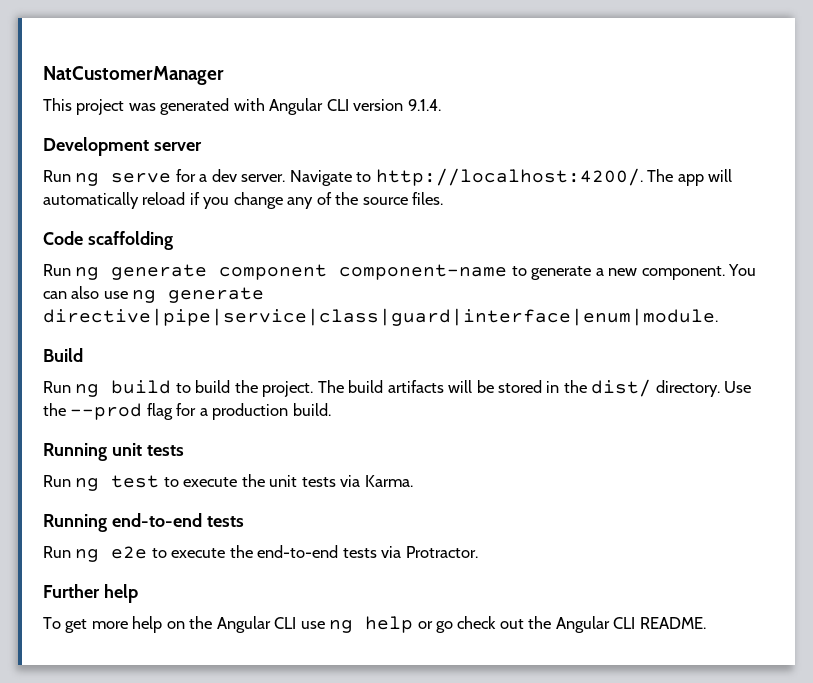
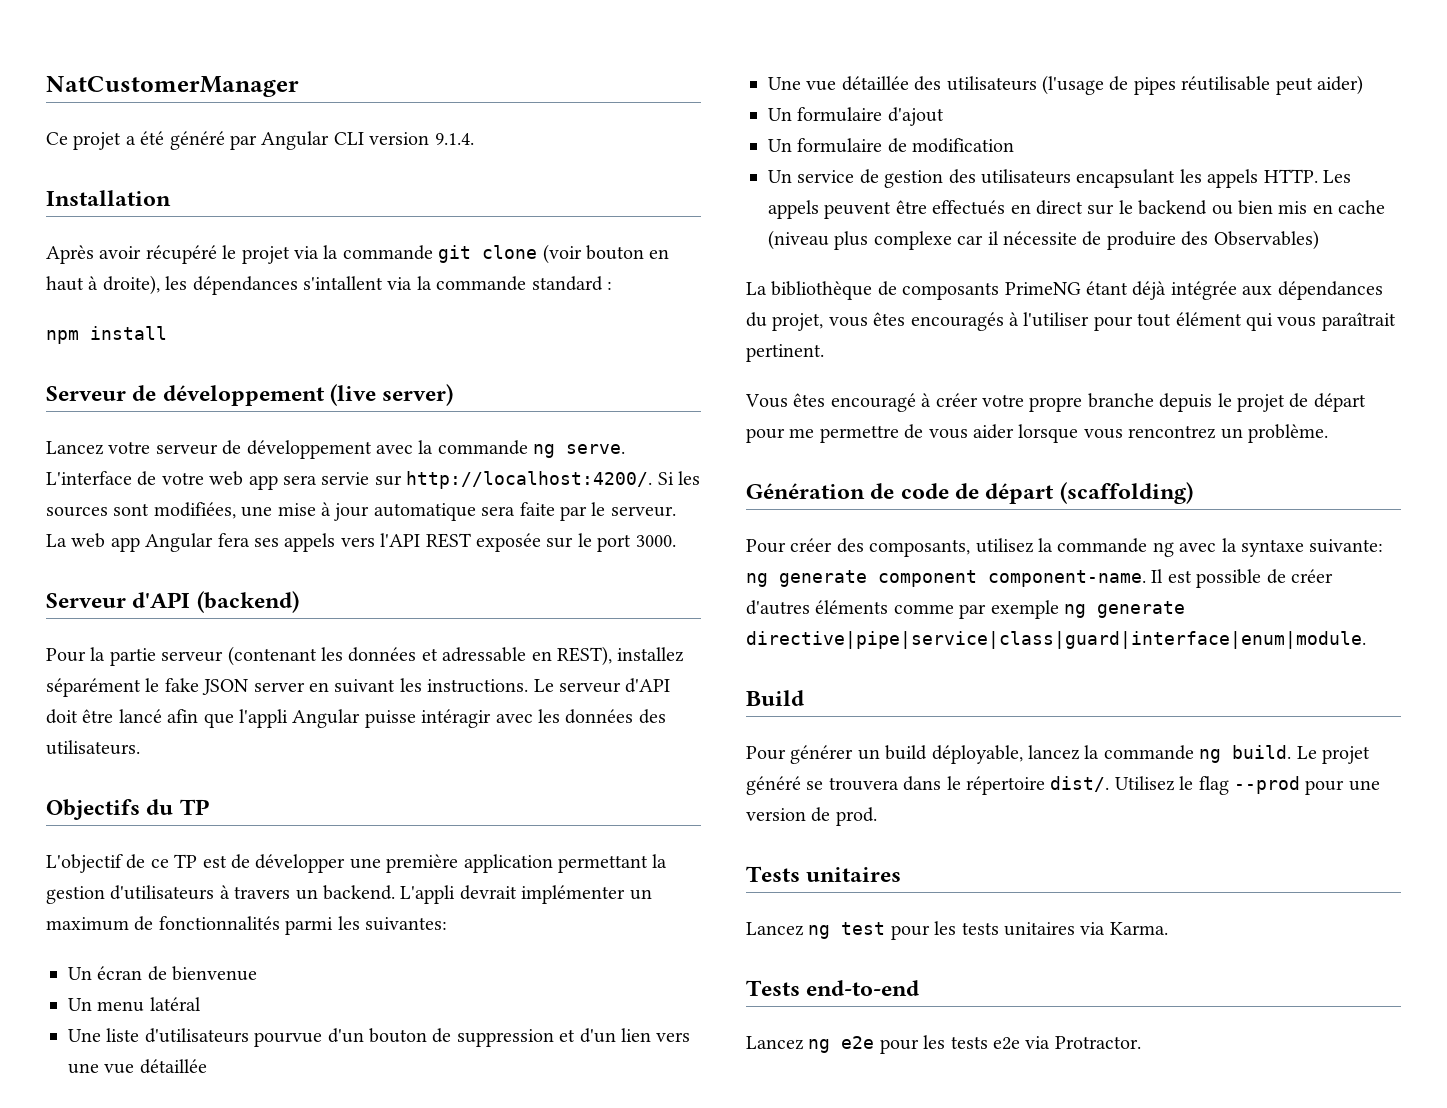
- This project was generated with Angular CLI version 9.1.4.
- Development server
- Run ng serve for a dev server. Navigate to http://localhost:4200/. The app will automatically reload if you change any of the source files.
- Code scaffolding
- Run ng generate component component-name to generate a new component. You can also use ng generate directive|pipe|service|class|guard|interface|enum|module.
+ Ce projet a été généré par Angular CLI version 9.1.4.
+ Installation
+ Après avoir récupéré le projet via la commande git clone (voir bouton en haut à droite), les dépendances s'intallent via la commande standard :
+ npm install
+ Serveur de développement (live server)
+ Lancez votre serveur de développement avec la commande ng serve. L'interface de votre web app sera servie sur http://localhost:4200/. Si les sources sont modifiées, une mise à jour automatique sera faite par le serveur. La web app Angular fera ses appels vers l'API REST exposée sur le port 3000.
+ Serveur d'API (backend)
+ Pour la partie serveur (contenant les données et adressable en REST), installez séparément le fake JSON server en suivant les instructions. Le serveur d'API doit être lancé afin que l'appli Angular puisse intéragir avec les données des utilisateurs.
+ Objectifs du TP
+ L'objectif de ce TP est de développer une première application permettant la gestion d'utilisateurs à travers un backend. L'appli devrait implémenter un maximum de fonctionnalités parmi les suivantes:
+ Un écran de bienvenue
+ Un menu latéral
+ Une liste d'utilisateurs pourvue d'un bouton de suppression et d'un lien vers une vue détaillée
+ Une vue détaillée des utilisateurs (l'usage de pipes réutilisable peut aider)
+ Un formulaire d'ajout
+ Un formulaire de modification
+ Un service de gestion des utilisateurs encapsulant les appels HTTP. Les appels peuvent être effectués en direct sur le backend ou bien mis en cache (niveau plus complexe car il nécessite de produire des Observables)
+ La bibliothèque de composants PrimeNG étant déjà intégrée aux dépendances du projet, vous êtes encouragés à l'utiliser pour tout élément qui vous paraîtrait pertinent.
+ Vous êtes encouragé à créer votre propre branche depuis le projet de départ pour me permettre de vous aider lorsque vous rencontrez un problème.
+ Génération de code de départ (scaffolding)
+ Pour créer des composants, utilisez la commande ng avec la syntaxe suivante: ng generate component component-name. Il est possible de créer d'autres éléments comme par exemple ng generate directive|pipe|service|class|guard|interface|enum|module.
  Build
- Run ng build to build the project. The build artifacts will be stored in the dist/ directory. Use the --prod flag for a production build.
- Running unit tests
- Run ng test to execute the unit tests via Karma.
+ Pour générer un build déployable, lancez la commande ng build. Le projet généré se trouvera dans le répertoire dist/. Utilisez le flag --prod pour une version de prod.
+ Tests unitaires
+ Lancez ng test pour les tests unitaires via Karma.
- Running end-to-end tests
- Run ng e2e to execute the end-to-end tests via Protractor.
- Further help
- To get more help on the Angular CLI use ng help or go check out the Angular CLI README.
+ Tests end-to-end
+ Lancez ng e2e pour les tests e2e via Protractor.

